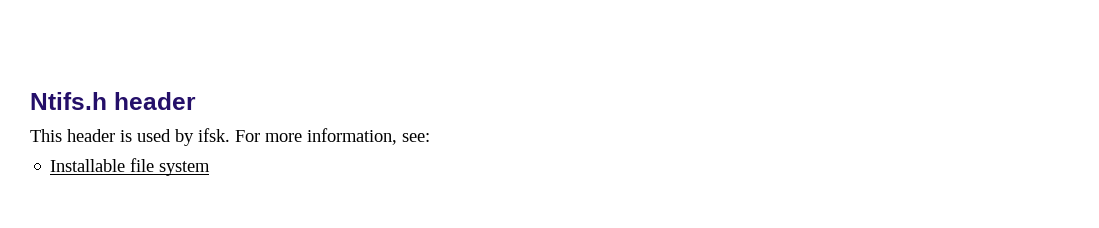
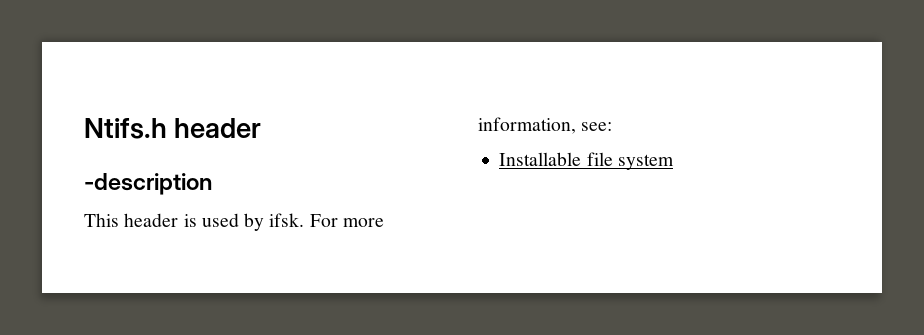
+ -description

